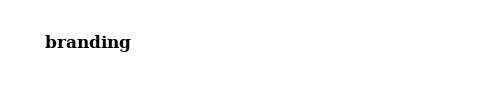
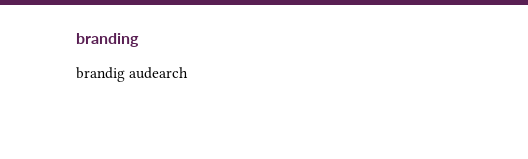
+ brandig audearch

